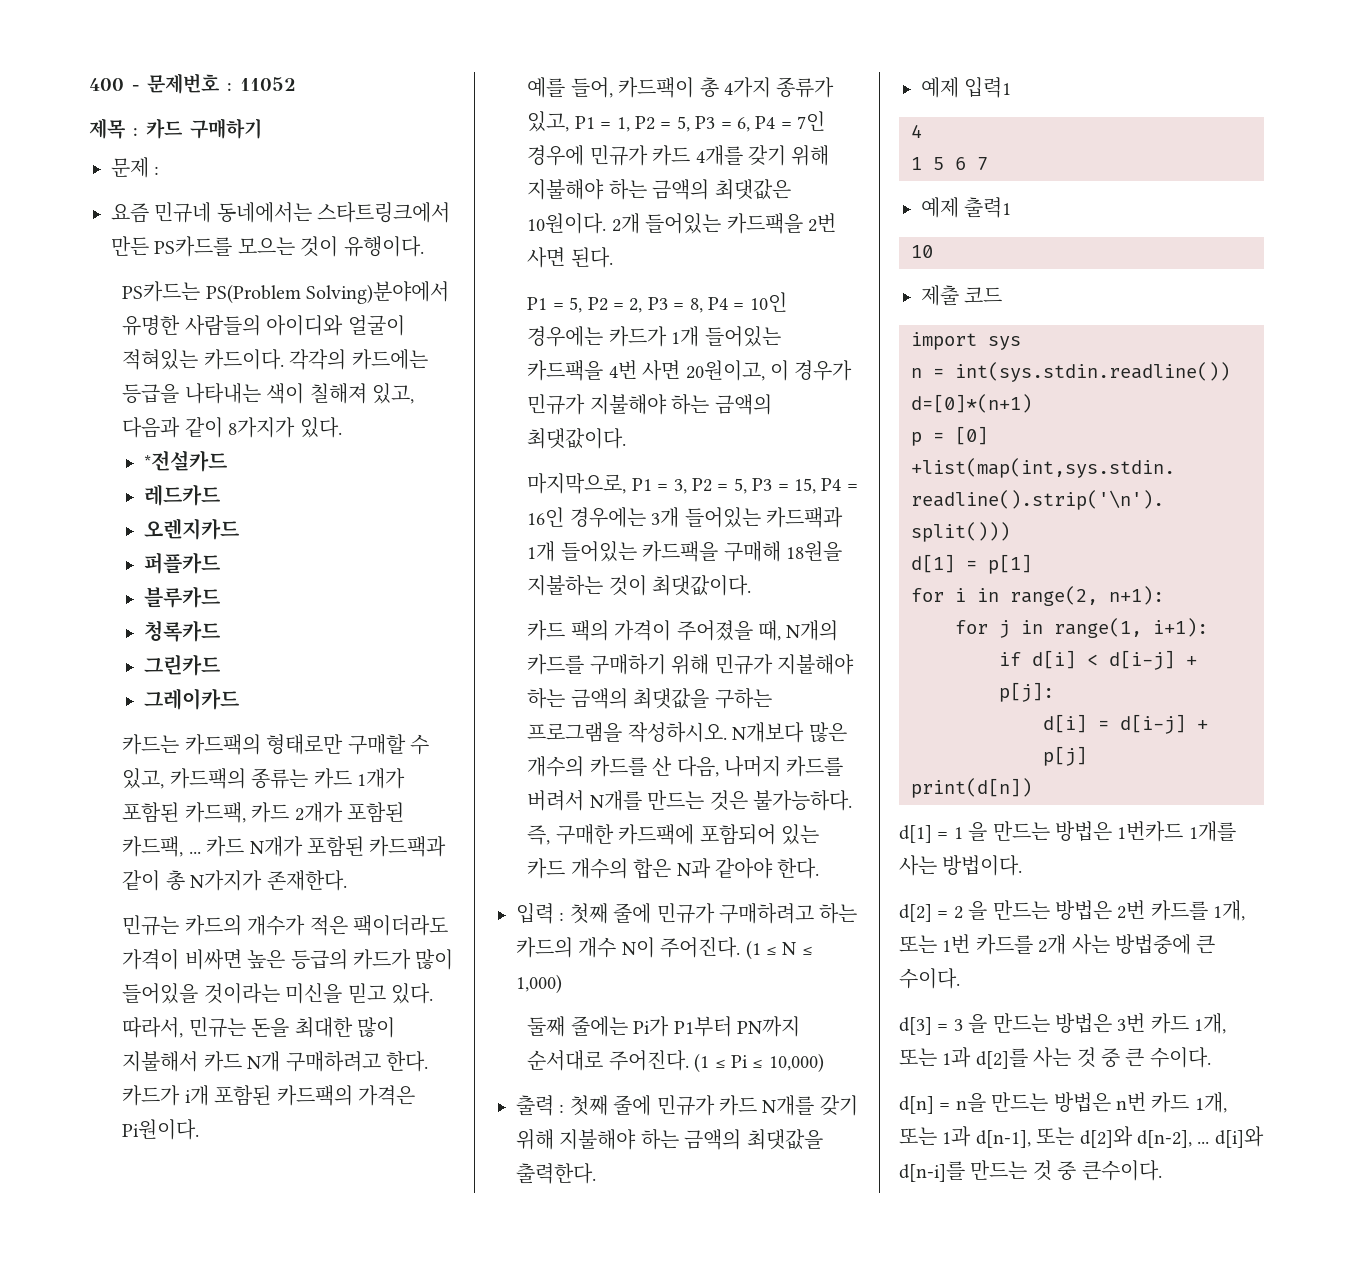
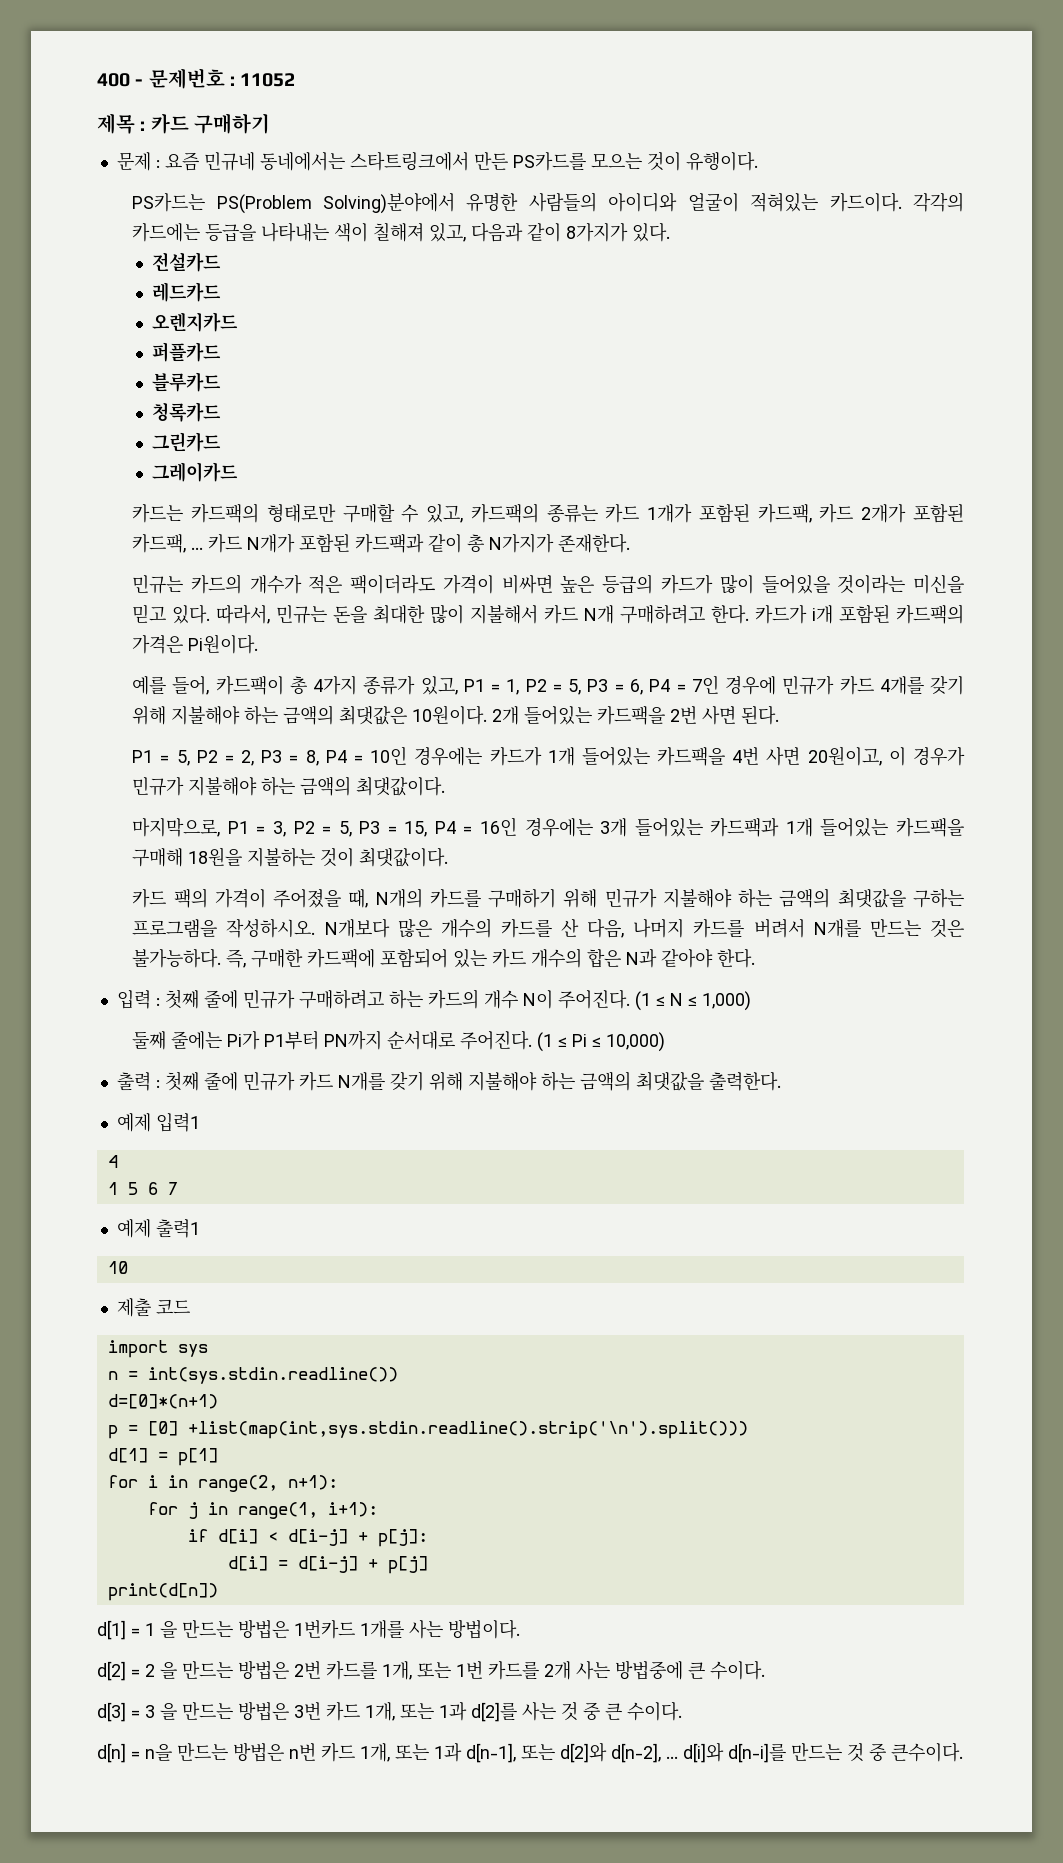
- 문제 :
- 요즘 민규네 동네에서는 스타트링크에서 만든 PS카드를 모으는 것이 유행이다.
+ 문제 : 요즘 민규네 동네에서는 스타트링크에서 만든 PS카드를 모으는 것이 유행이다.
- *전설카드
+ 전설카드

